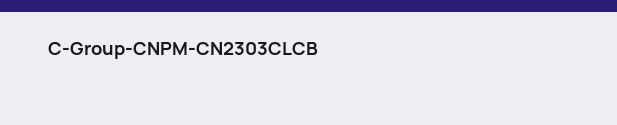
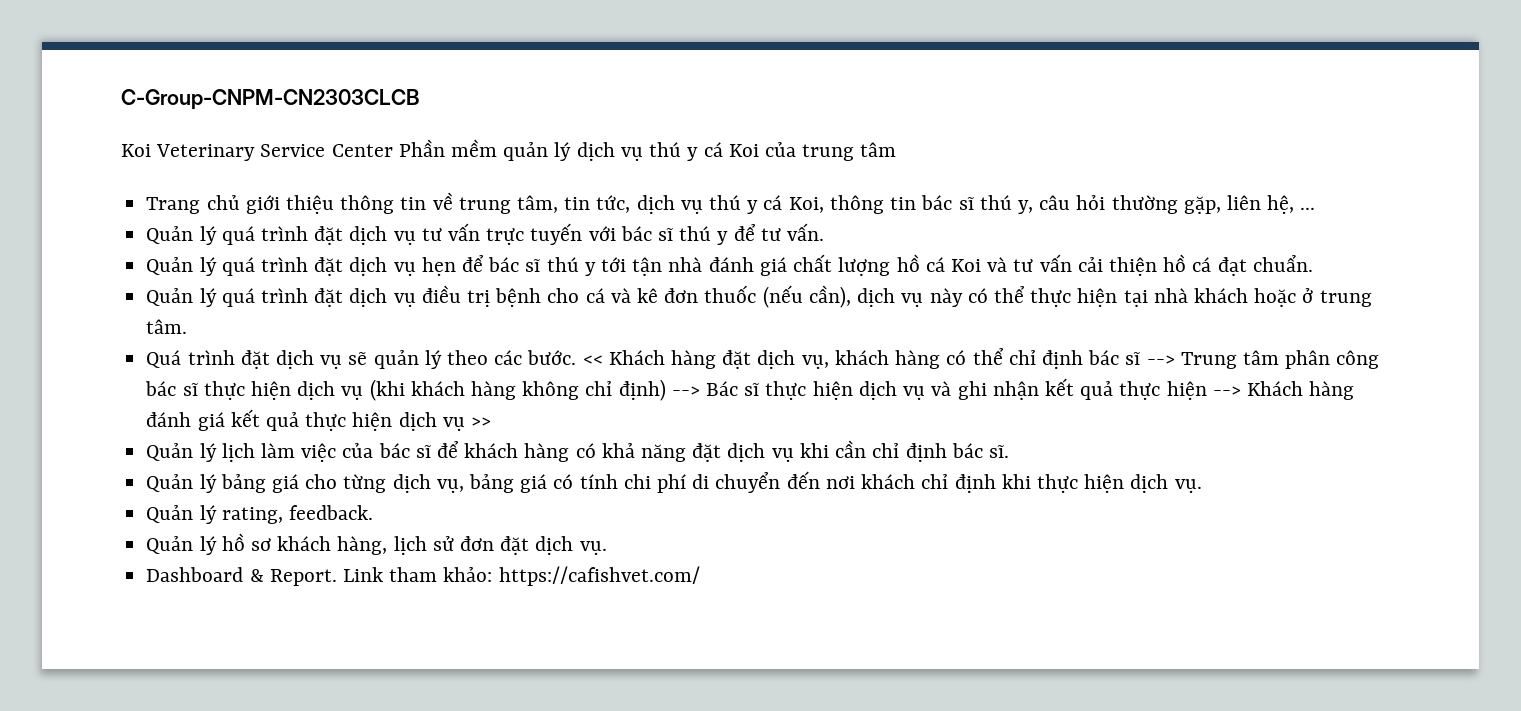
+ Koi Veterinary Service Center Phần mềm quản lý dịch vụ thú y cá Koi của trung tâm
+ Trang chủ giới thiệu thông tin về trung tâm, tin tức, dịch vụ thú y cá Koi, thông tin bác sĩ thú y, câu hỏi thường gặp, liên hệ, ...
+ Quản lý quá trình đặt dịch vụ tư vấn trực tuyến với bác sĩ thú y để tư vấn.
+ Quản lý quá trình đặt dịch vụ hẹn để bác sĩ thú y tới tận nhà đánh giá chất lượng hồ cá Koi và tư vấn cải thiện hồ cá đạt chuẩn.
+ Quản lý quá trình đặt dịch vụ điều trị bệnh cho cá và kê đơn thuốc (nếu cần), dịch vụ này có thể thực hiện tại nhà khách hoặc ở trung tâm.
+ Quá trình đặt dịch vụ sẽ quản lý theo các bước. << Khách hàng đặt dịch vụ, khách hàng có thể chỉ định bác sĩ --> Trung tâm phân công bác sĩ thực hiện dịch vụ (khi khách hàng không chỉ định) --> Bác sĩ thực hiện dịch vụ và ghi nhận kết quả thực hiện --> Khách hàng đánh giá kết quả thực hiện dịch vụ >>
+ Quản lý lịch làm việc của bác sĩ để khách hàng có khả năng đặt dịch vụ khi cần chỉ định bác sĩ.
+ Quản lý bảng giá cho từng dịch vụ, bảng giá có tính chi phí di chuyển đến nơi khách chỉ định khi thực hiện dịch vụ.
+ Quản lý rating, feedback.
+ Quản lý hồ sơ khách hàng, lịch sử đơn đặt dịch vụ.
+ Dashboard & Report. Link tham khảo: https://cafishvet.com/

